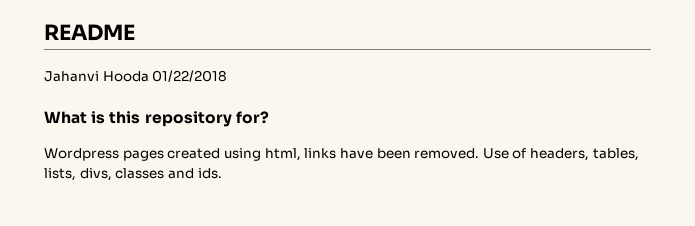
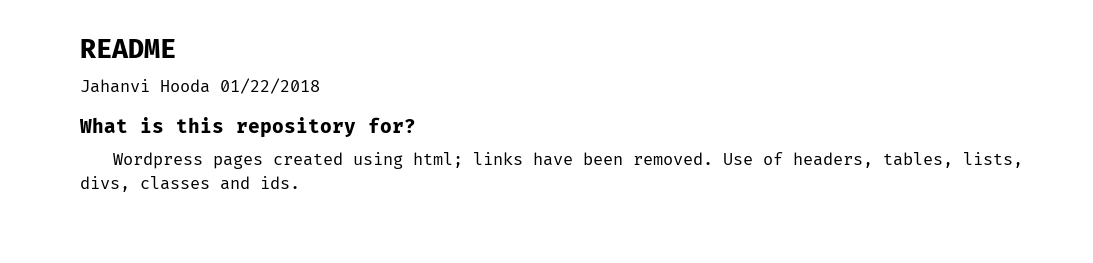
- Wordpress pages created using html, links have been removed.
+ Wordpress pages created using html; links have been removed.

